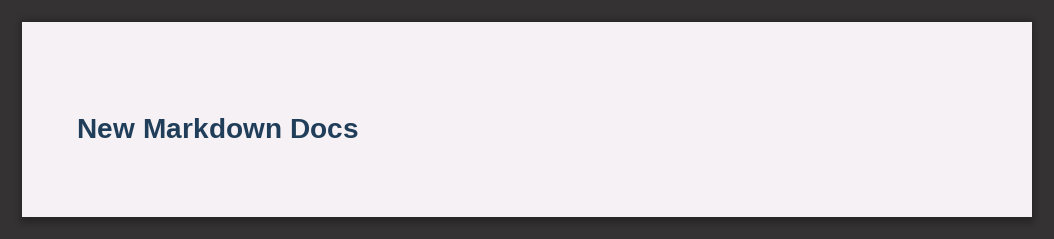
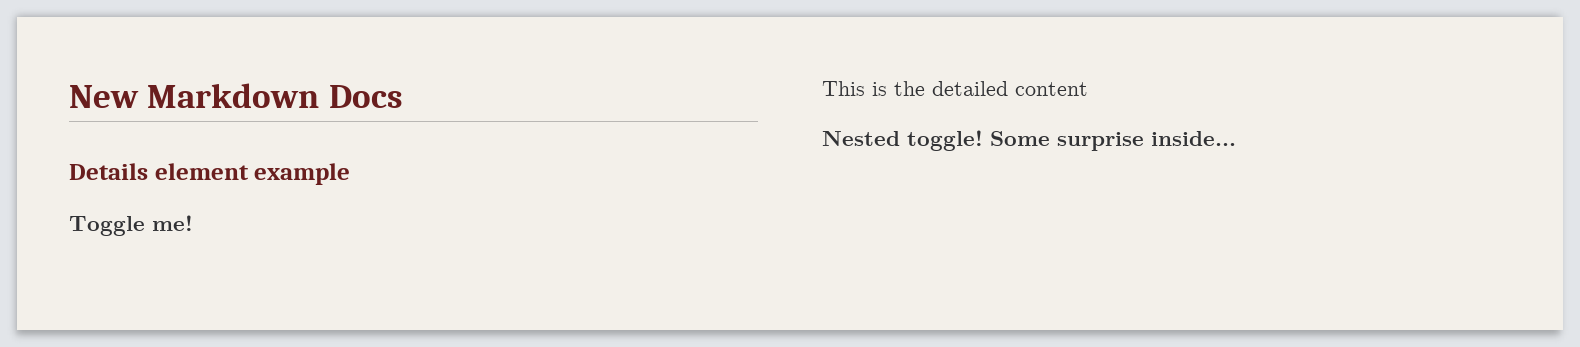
+ Details element example
+ Toggle me!
+ This is the detailed content
+ Nested toggle! Some surprise inside...

